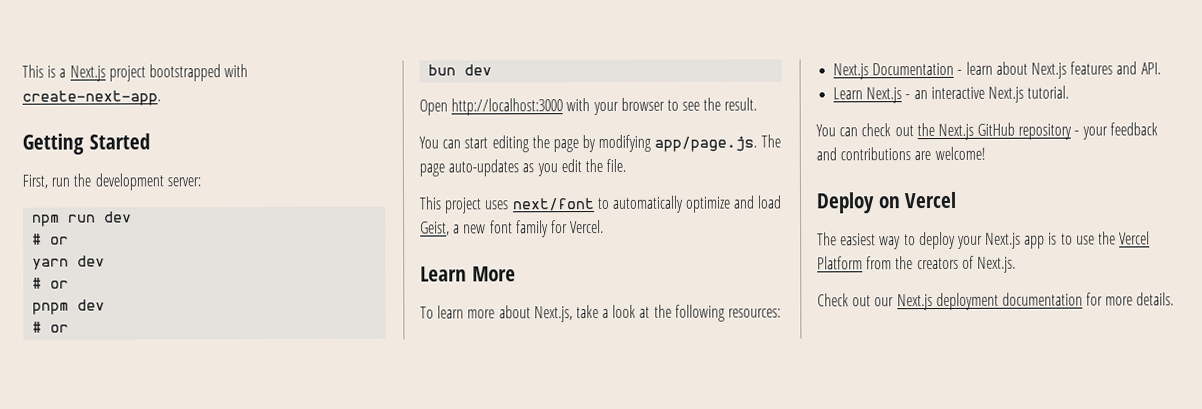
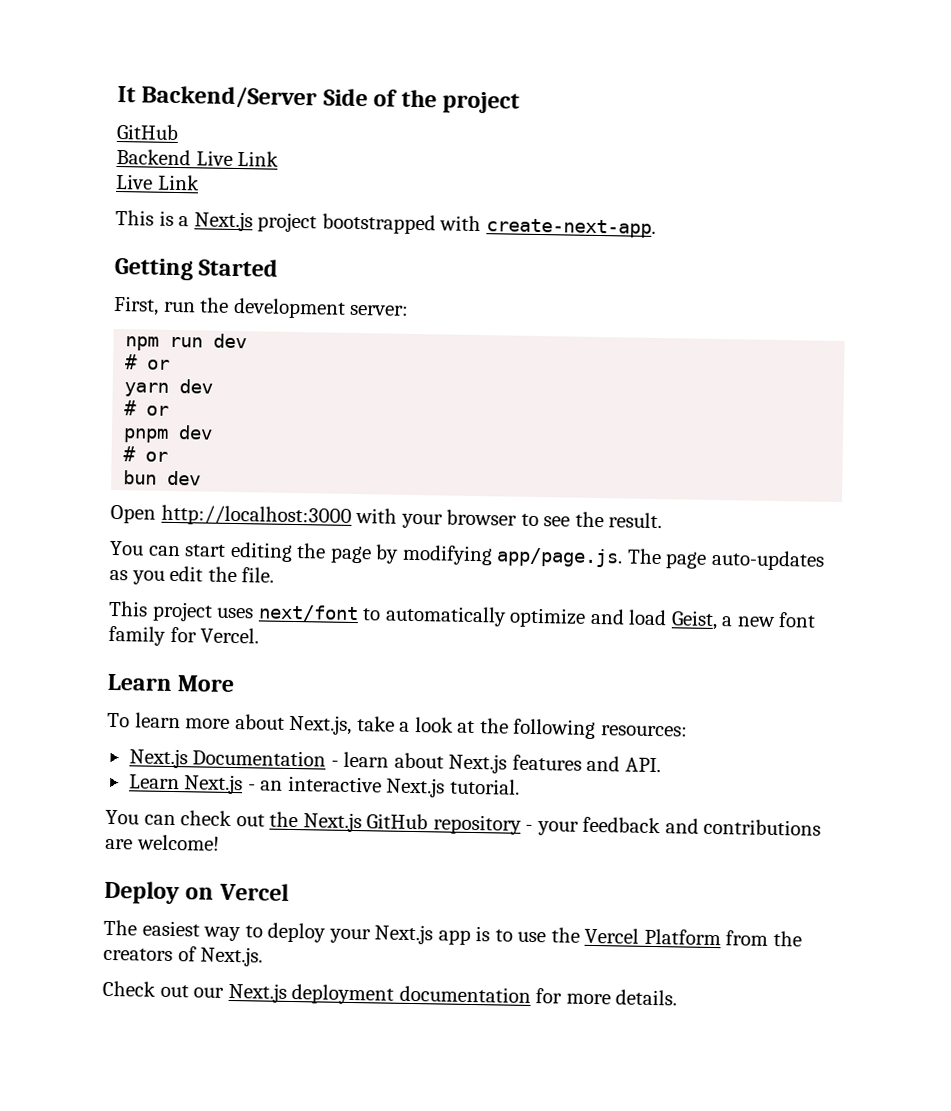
+ It Backend/Server Side of the project
+ GitHub
+ Backend Live Link
+ Live Link

